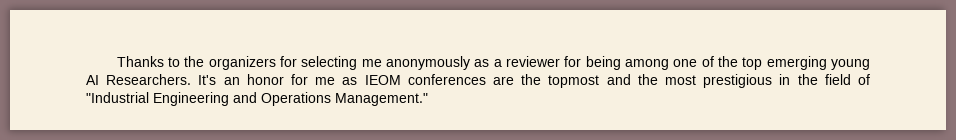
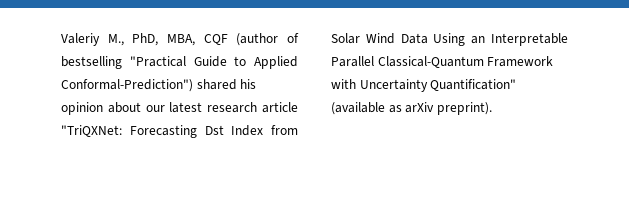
- Thanks to the organizers for selecting me anonymously as a reviewer for being among one of the top emerging young AI Researchers. It's an honor for me as IEOM conferences are the topmost and the most prestigious in the field of "Industrial Engineering and Operations Management."
+ Valeriy M., PhD, MBA, CQF (author of bestselling "Practical Guide to Applied Conformal-Prediction") shared his opinion about our latest research article "TriQXNet: Forecasting Dst Index from Solar Wind Data Using an Interpretable Parallel Classical-Quantum Framework with Uncertainty Quantification" (available as arXiv preprint).

